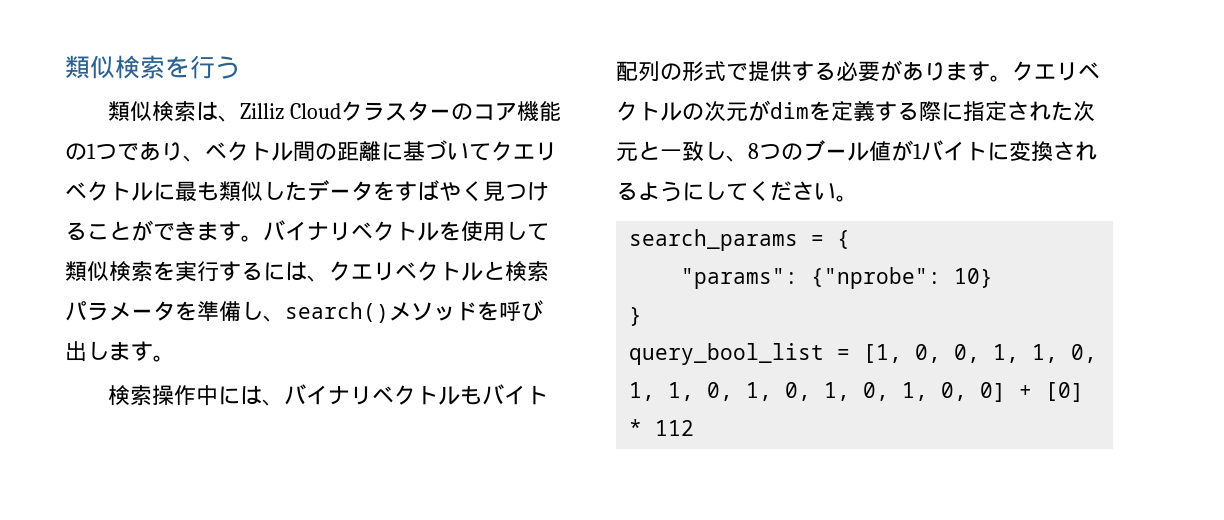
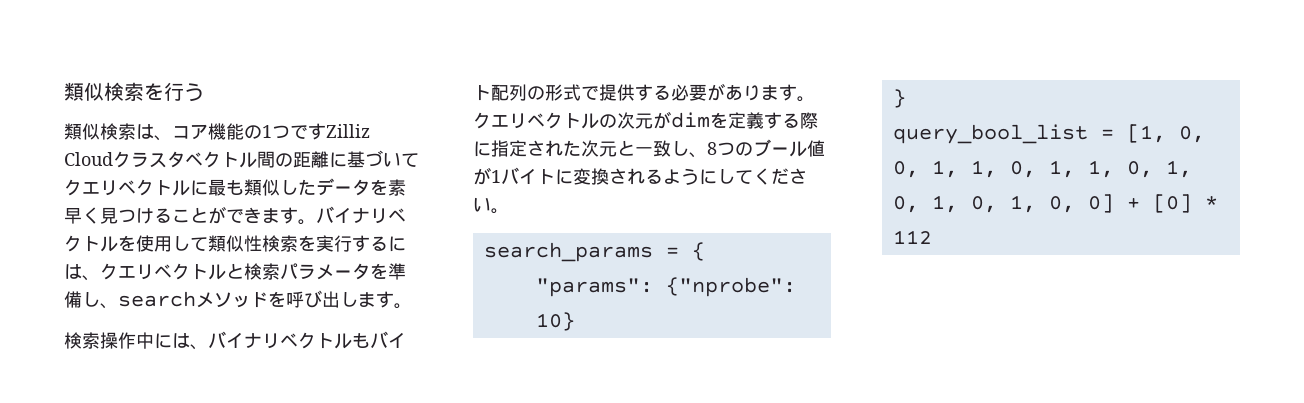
- 類似検索は、Zilliz Cloudクラスターのコア機能の1つであり、ベクトル間の距離に基づいてクエリベクトルに最も類似したデータをすばやく見つけることができます。
+ 類似検索は、コア機能の1つですZilliz Cloudクラスタベクトル間の距離に基づいてクエリベクトルに最も類似したデータを素早く見つけることができます。
- バイナリベクトルを使用して類似検索を実行するには、クエリベクトルと検索パラメータを準備し、search()メソッドを呼び出します。
+ バイナリベクトルを使用して類似性検索を実行するには、クエリベクトルと検索パラメータを準備し、searchメソッドを呼び出します。

